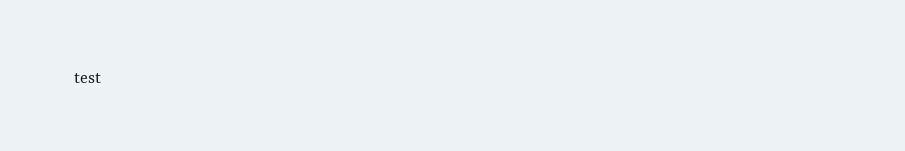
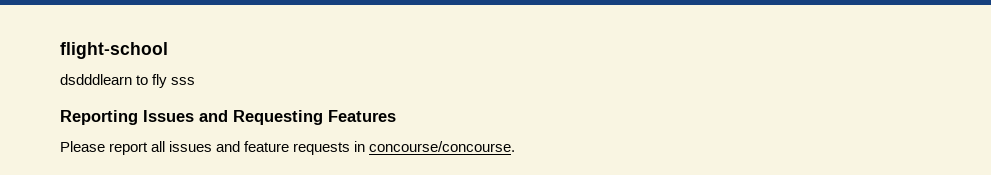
- test
+ flight-school
+ dsdddlearn to fly sss
+ Reporting Issues and Requesting Features
+ Please report all issues and feature requests in concourse/concourse.

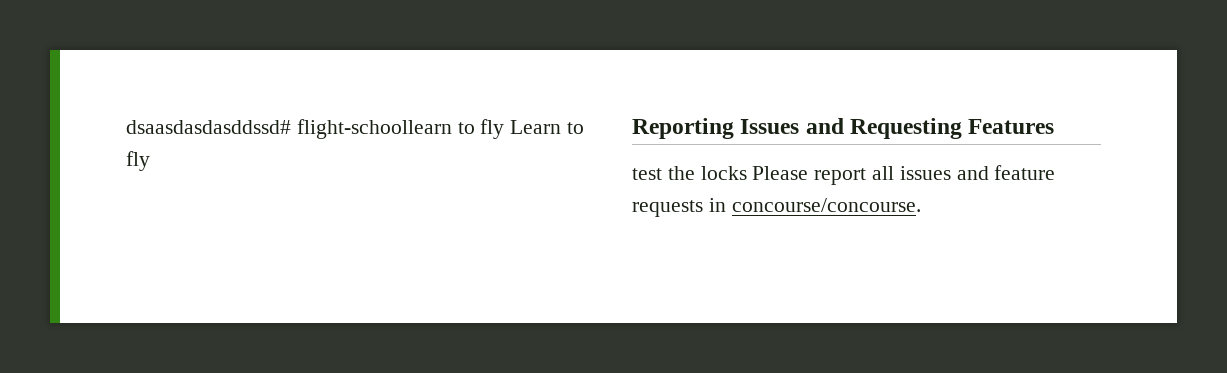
- flight-school
- dsdddlearn to fly sss
+ dsaasdasdasddssd# flight-schoollearn to fly Learn to fly
- Please report all issues and feature requests in concourse/concourse.
+ test the locks Please report all issues and feature requests in concourse/concourse.

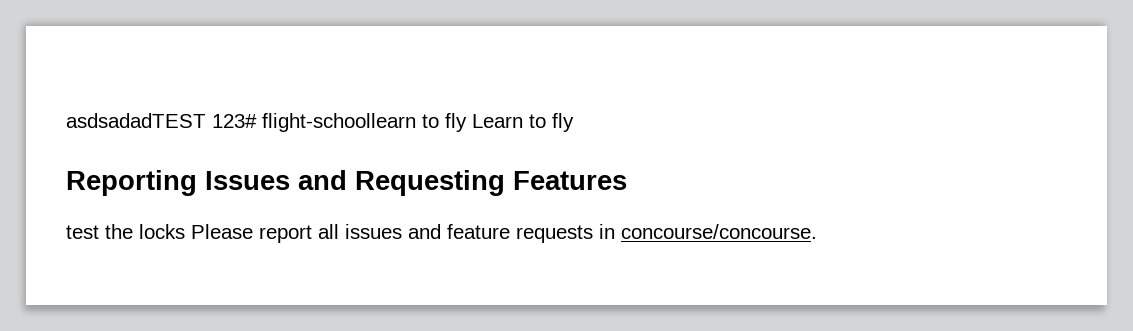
- dsaasdasdasddssd# flight-schoollearn to fly Learn to fly
+ asdsadadTEST 123# flight-schoollearn to fly Learn to fly

